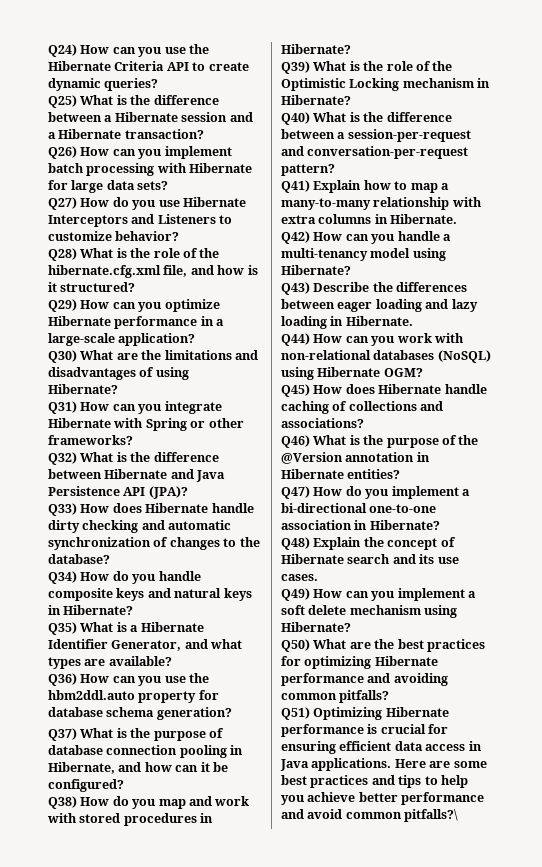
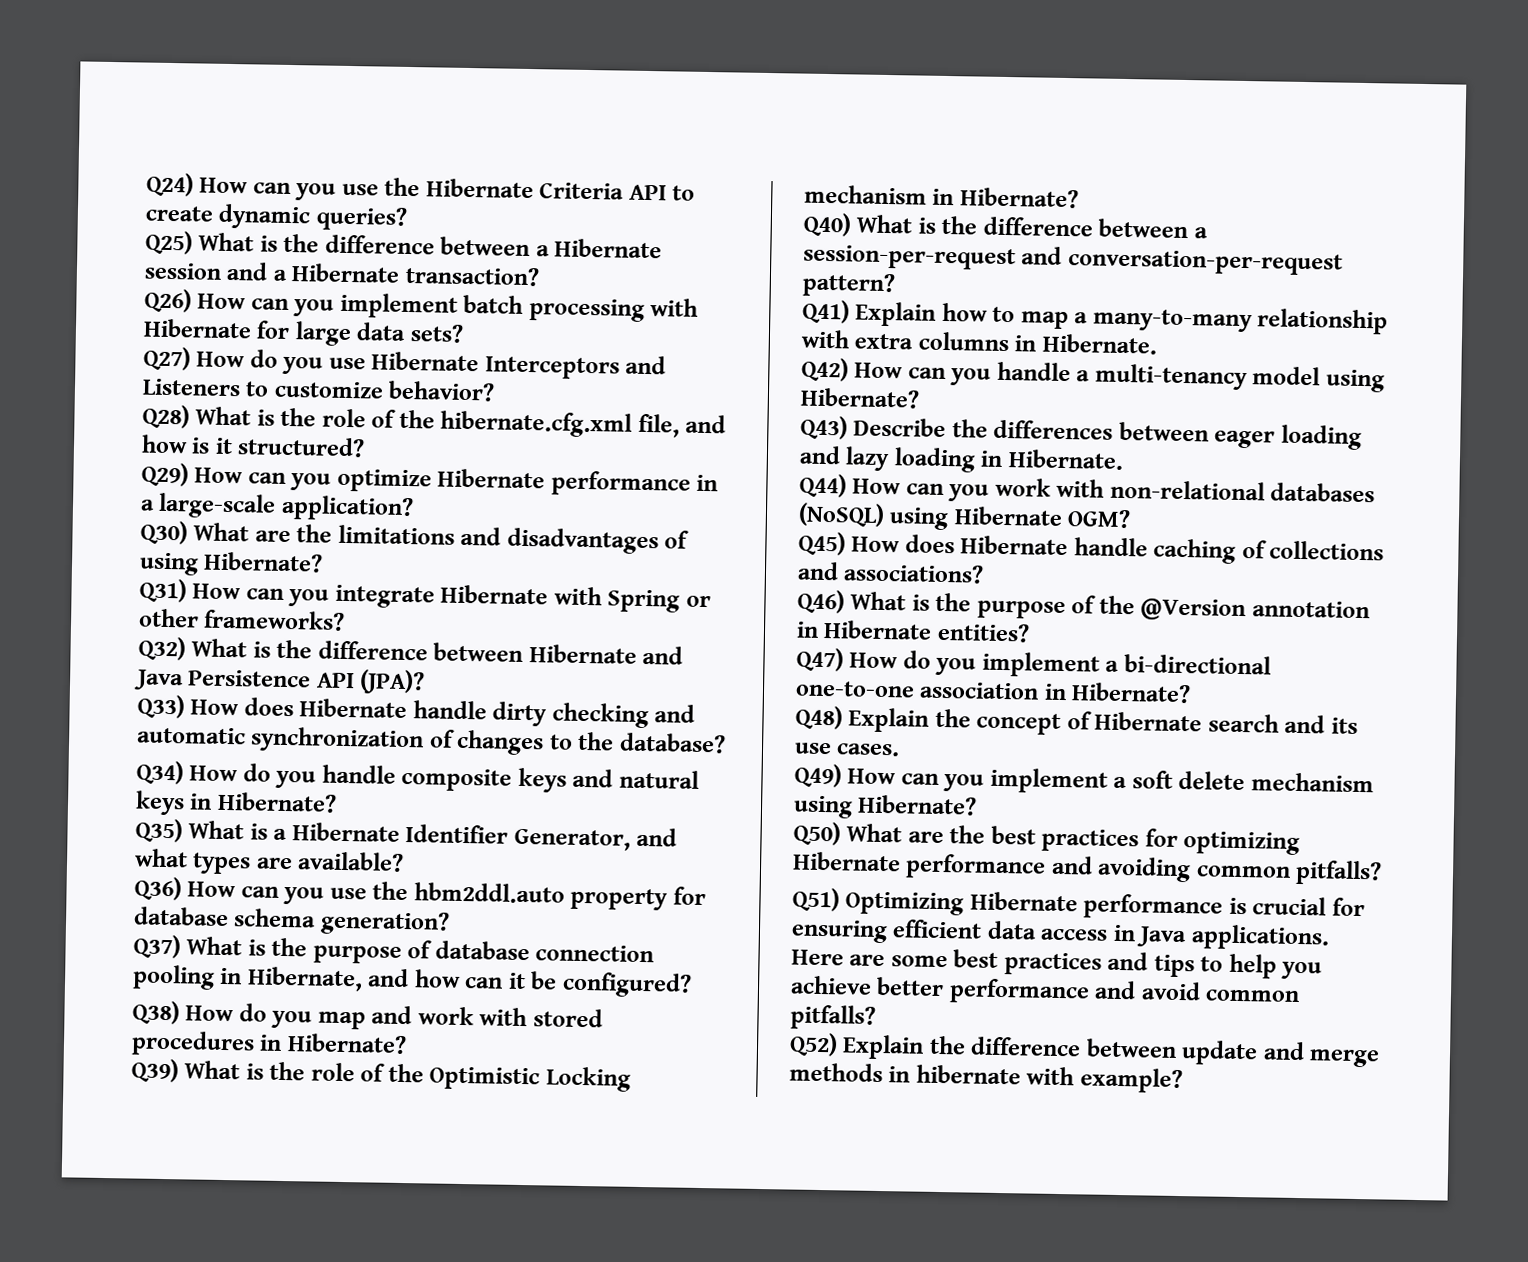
- Here are some best practices and tips to help you achieve better performance and avoid common pitfalls?\
+ Here are some best practices and tips to help you achieve better performance and avoid common pitfalls?
+ Q52) Explain the difference between update and merge methods in hibernate with example?

